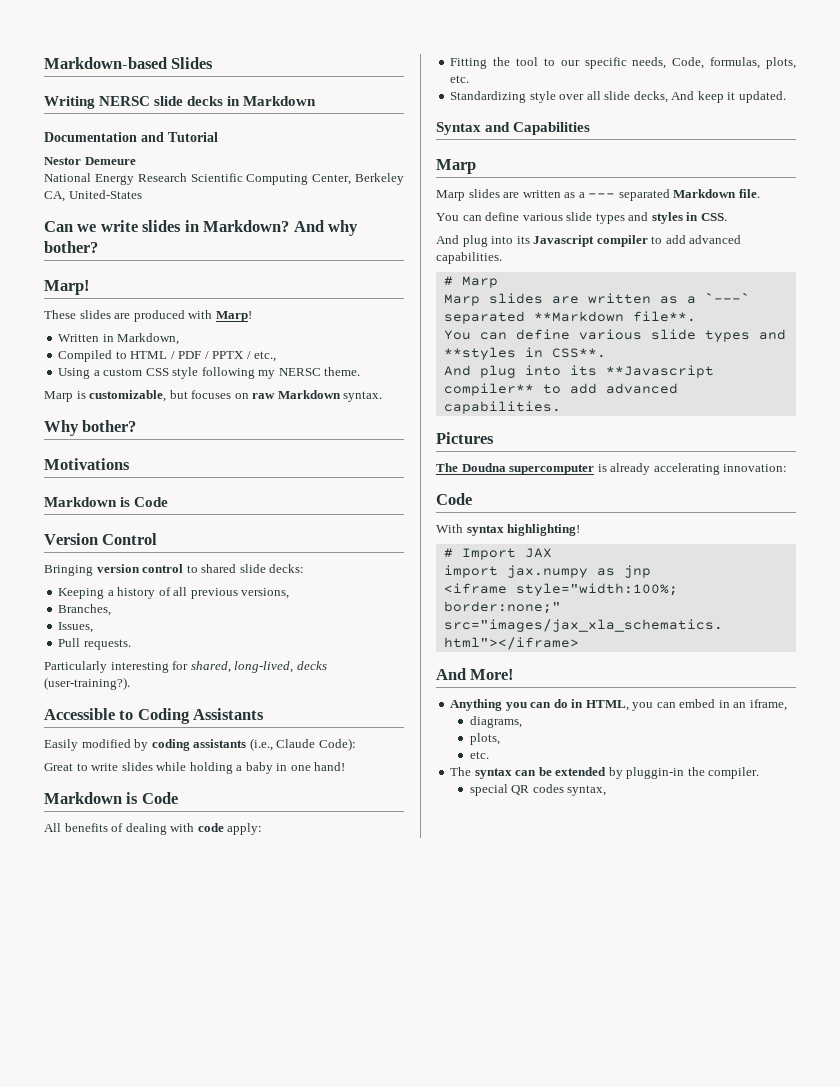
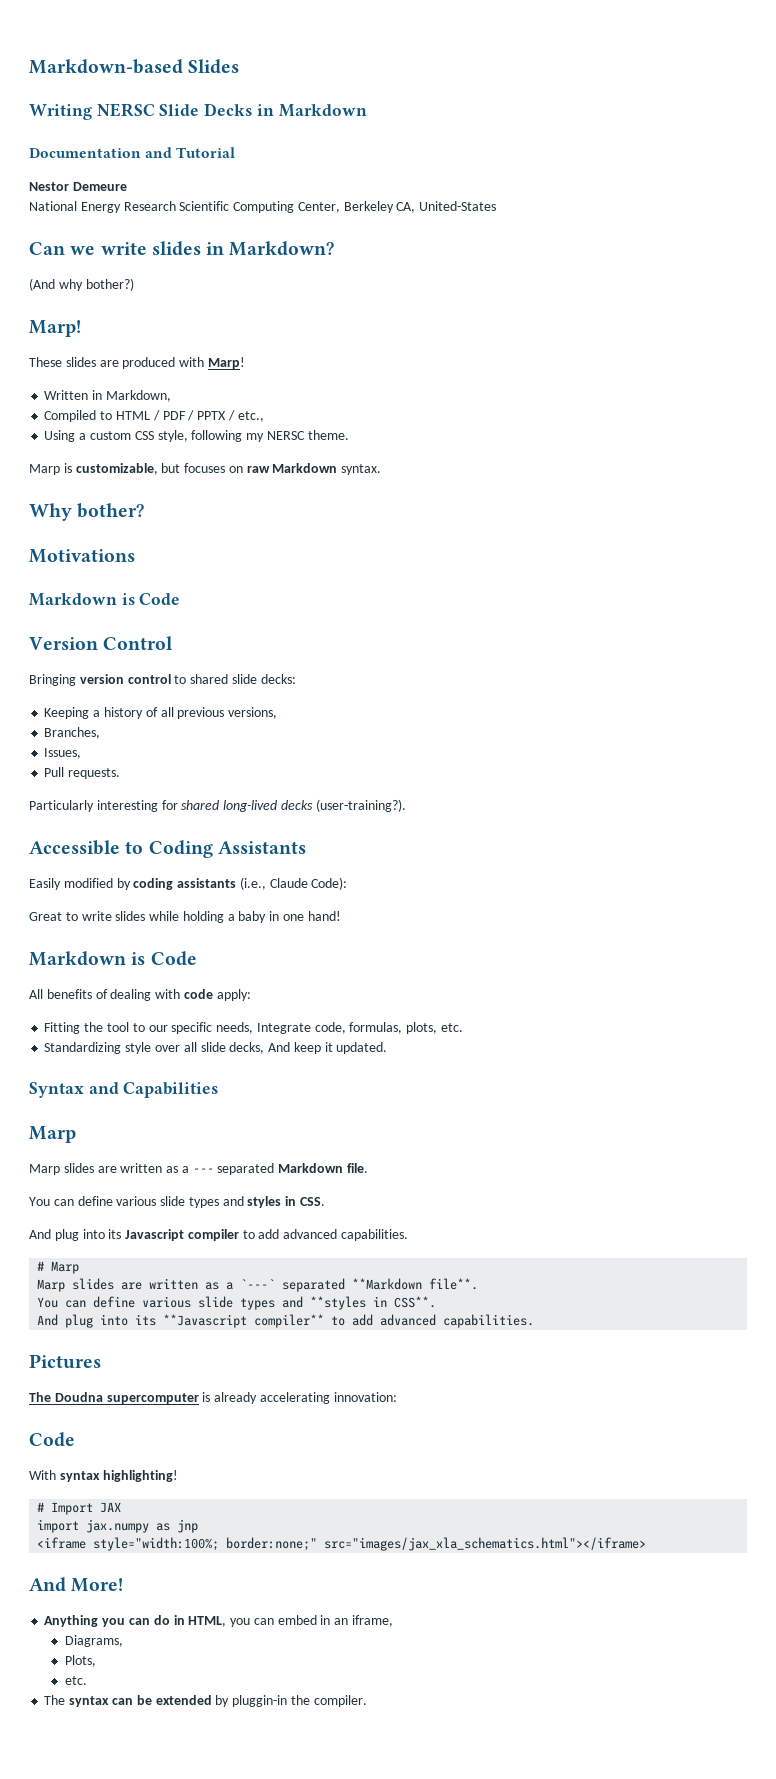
- Writing NERSC slide decks in Markdown
+ Writing NERSC Slide Decks in Markdown
- Can we write slides in Markdown? And why bother?
+ Can we write slides in Markdown?
+ (And why bother?)
- Using a custom CSS style following my NERSC theme.
+ Using a custom CSS style, following my NERSC theme.
- Particularly interesting for shared, long-lived, decks (user-training?).
+ Particularly interesting for shared long-lived decks (user-training?).
- Fitting the tool to our specific needs, Code, formulas, plots, etc.
+ Fitting the tool to our specific needs, Integrate code, formulas, plots, etc.
- diagrams,
- plots,
+ Diagrams,
+ Plots,
- special QR codes syntax,

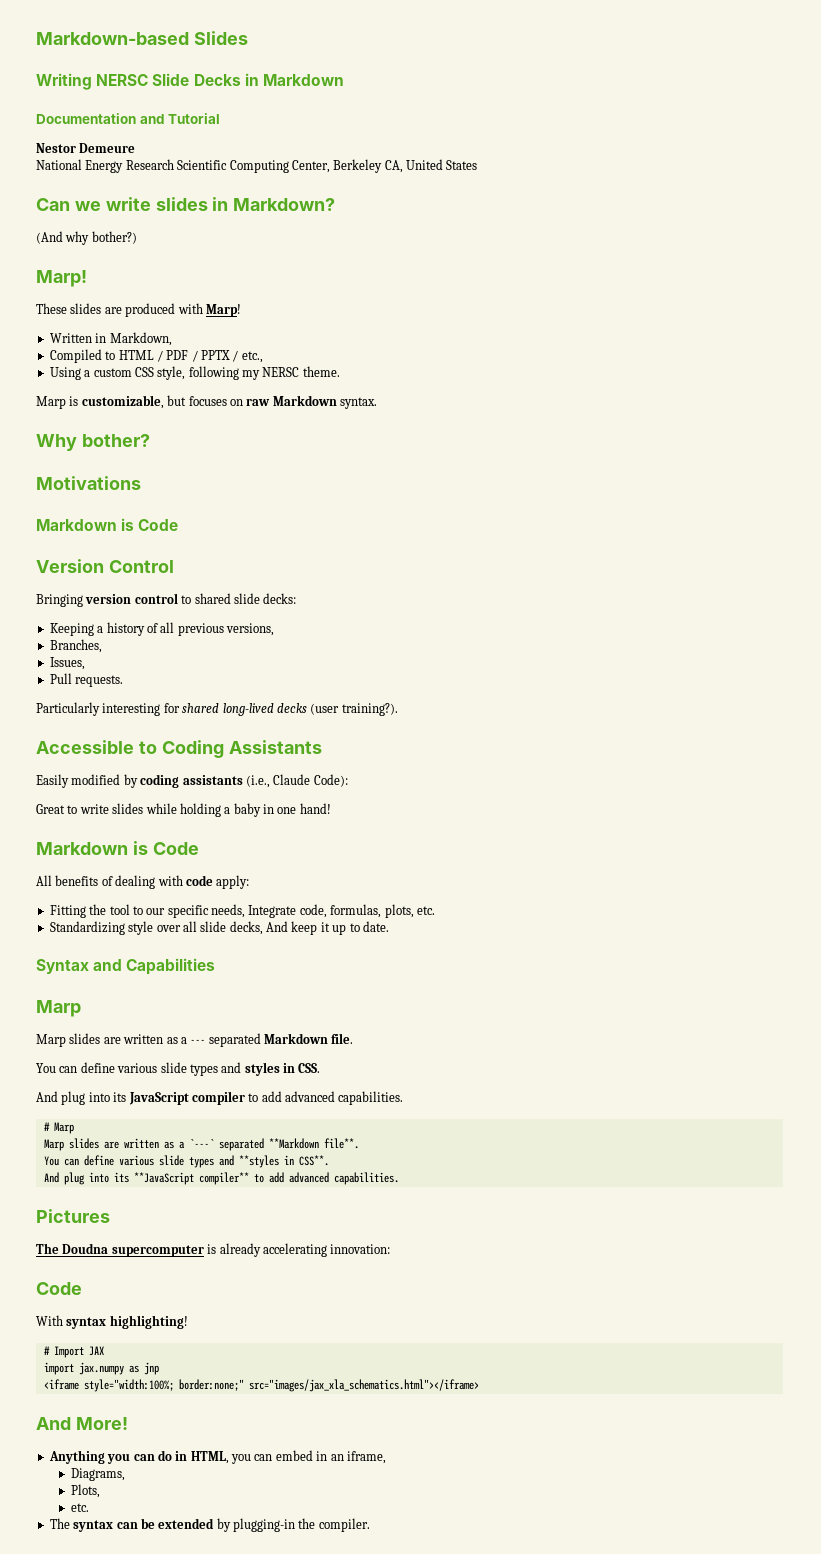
- National Energy Research Scientific Computing Center, Berkeley CA, United-States
+ National Energy Research Scientific Computing Center, Berkeley CA, United States
- Particularly interesting for shared long-lived decks (user-training?).
+ Particularly interesting for shared long-lived decks (user training?).
- Standardizing style over all slide decks, And keep it updated.
+ Standardizing style over all slide decks, And keep it up to date.
- And plug into its Javascript compiler to add advanced capabilities.
+ And plug into its JavaScript compiler to add advanced capabilities.
- And plug into its **Javascript compiler** to add advanced capabilities.
+ And plug into its **JavaScript compiler** to add advanced capabilities.
- The syntax can be extended by pluggin-in the compiler.
+ The syntax can be extended by plugging-in the compiler.

